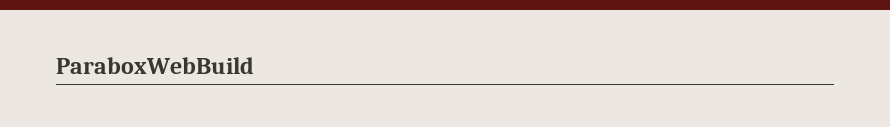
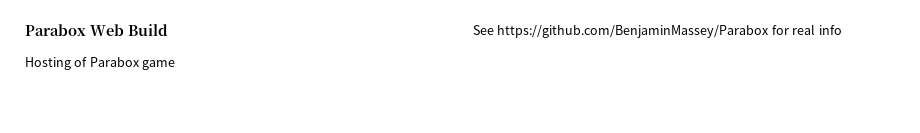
- ParaboxWebBuild
+ Parabox Web Build
+ Hosting of Parabox game
+ See https://github.com/BenjaminMassey/Parabox for real info

